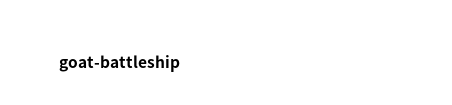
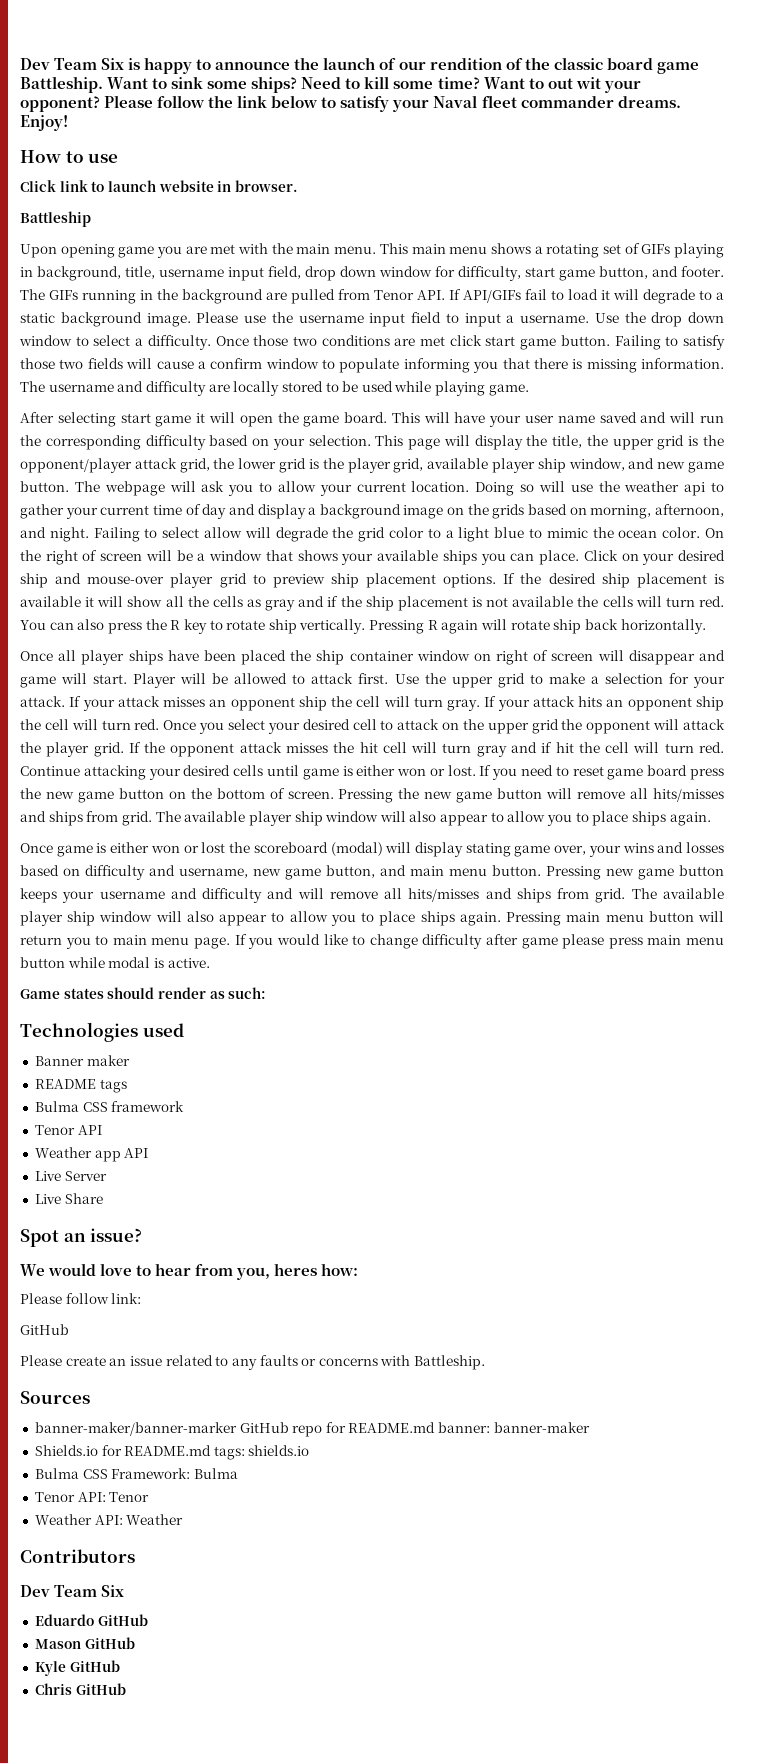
- goat-battleship
+ Dev Team Six is happy to announce the launch of our rendition of the classic board game Battleship. Want to sink some ships? Need to kill some time? Want to out wit your opponent? Please follow the link below to satisfy your Naval fleet commander dreams. Enjoy!
+ How to use
+ Click link to launch website in browser.
+ Battleship
+ Upon opening game you are met with the main menu. This main menu shows a rotating set of GIFs playing in background, title, username input field, drop down window for difficulty, start game button, and footer. The GIFs running in the background are pulled from Tenor API. If API/GIFs fail to load it will degrade to a static background image. Please use the username input field to input a username. Use the drop down window to select a difficulty. Once those two conditions are met click start game button. Failing to satisfy those two fields will cause a confirm window to populate informing you that there is missing information. The username and difficulty are locally stored to be used while playing game.
+ After selecting start game it will open the game board. This will have your user name saved and will run the corresponding difficulty based on your selection. This page will display the title, the upper grid is the opponent/player attack grid, the lower grid is the player grid, available player ship window, and new game button. The webpage will ask you to allow your current location. Doing so will use the weather api to gather your current time of day and display a background image on the grids based on morning, afternoon, and night. Failing to select allow will degrade the grid color to a light blue to mimic the ocean color. On the right of screen will be a window that shows your available ships you can place. Click on your desired ship and mouse-over player grid to preview ship placement options. If the desired ship placement is available it will show all the cells as gray and if the ship placement is not available the cells will turn red. You can also press the R key to rotate ship vertically. Pressing R again will rotate ship back horizontally.
+ Once all player ships have been placed the ship container window on right of screen will disappear and game will start. Player will be allowed to attack first. Use the upper grid to make a selection for your attack. If your attack misses an opponent ship the cell will turn gray. If your attack hits an opponent ship the cell will turn red. Once you select your desired cell to attack on the upper grid the opponent will attack the player grid. If the opponent attack misses the hit cell will turn gray and if hit the cell will turn red. Continue attacking your desired cells until game is either won or lost. If you need to reset game board press the new game button on the bottom of screen. Pressing the new game button will remove all hits/misses and ships from grid. The available player ship window will also appear to allow you to place ships again.
+ Once game is either won or lost the scoreboard (modal) will display stating game over, your wins and losses based on difficulty and username, new game button, and main menu button. Pressing new game button keeps your username and difficulty and will remove all hits/misses and ships from grid. The available player ship window will also appear to allow you to place ships again. Pressing main menu button will return you to main menu page. If you would like to change difficulty after game please press main menu button while modal is active.
+ Game states should render as such:
+ Technologies used
+ Banner maker
+ README tags
+ Bulma CSS framework
+ Tenor API
+ Weather app API
+ Live Server
+ Live Share
+ Spot an issue?
+ We would love to hear from you, heres how:
+ Please follow link:
+ GitHub
+ Please create an issue related to any faults or concerns with Battleship.
+ Sources
+ banner-maker/banner-marker GitHub repo for README.md banner: banner-maker
+ Shields.io for README.md tags: shields.io
+ Bulma CSS Framework: Bulma
+ Tenor API: Tenor
+ Weather API: Weather
+ Contributors
+ Dev Team Six
+ Eduardo GitHub
+ Mason GitHub
+ Kyle GitHub
+ Chris GitHub

